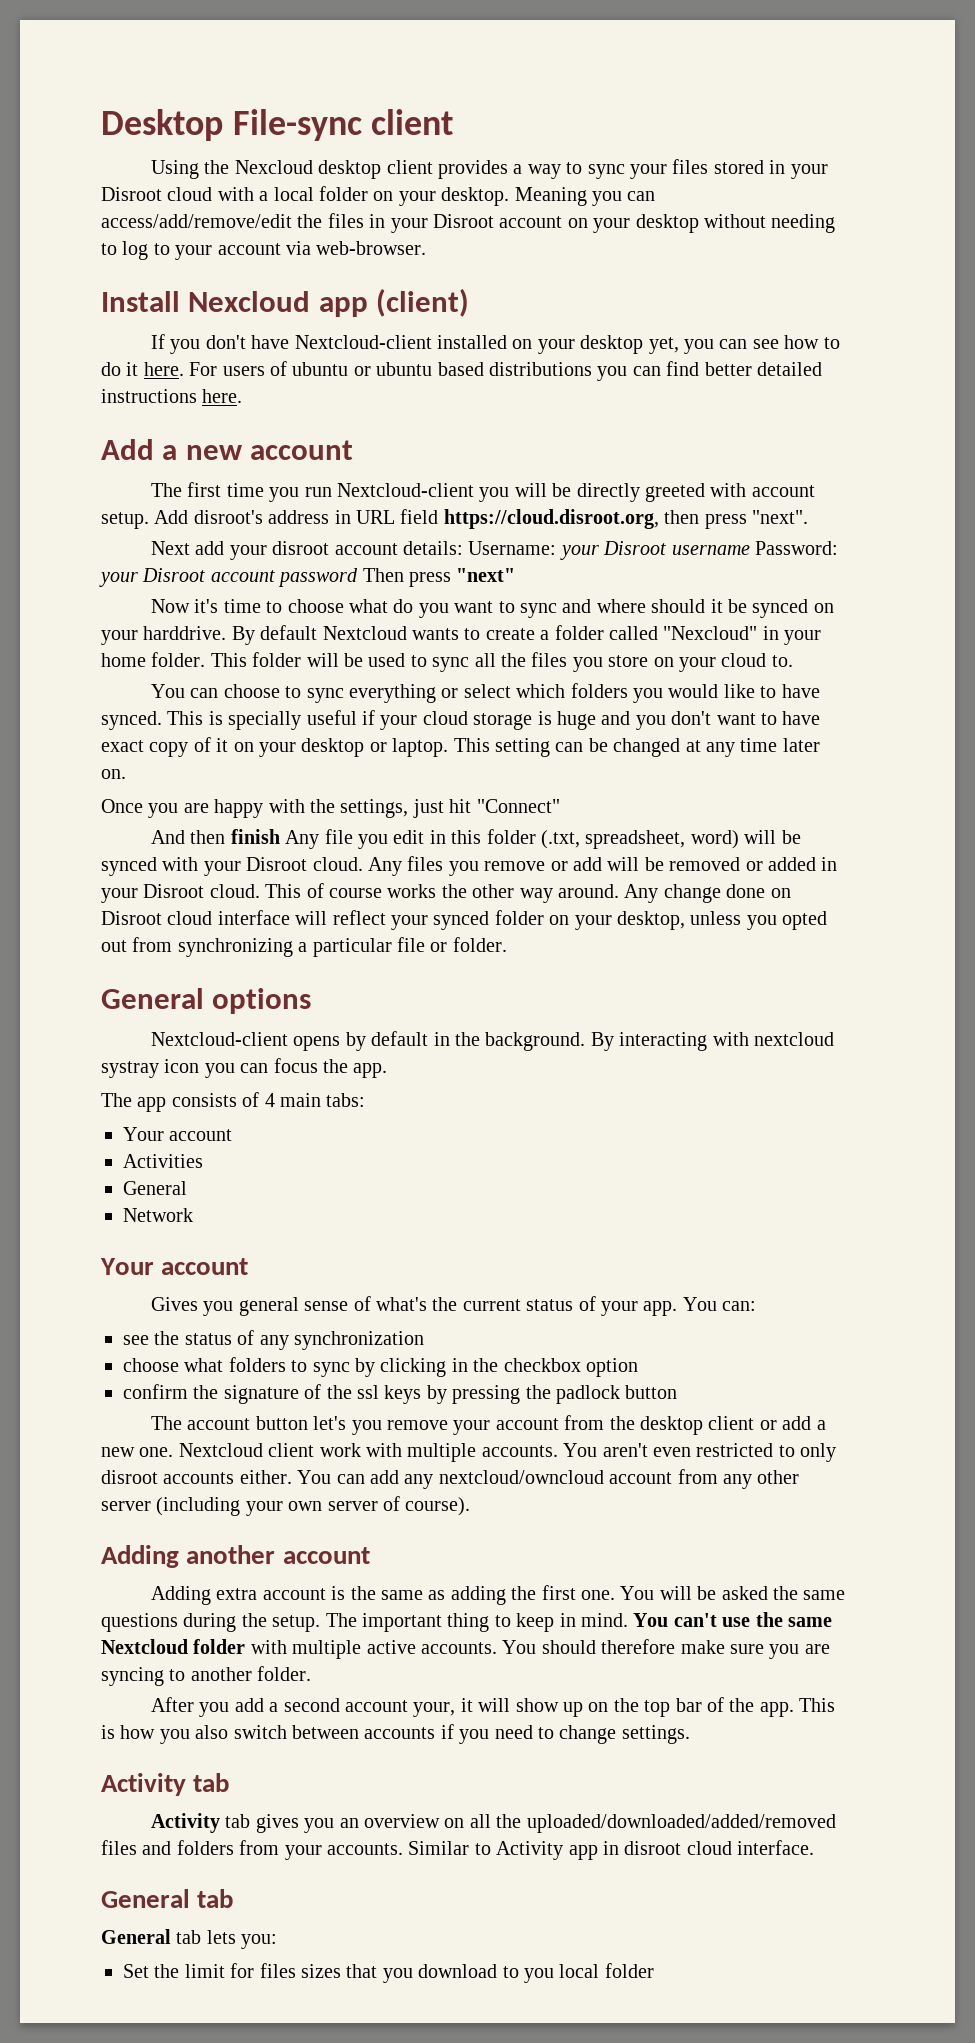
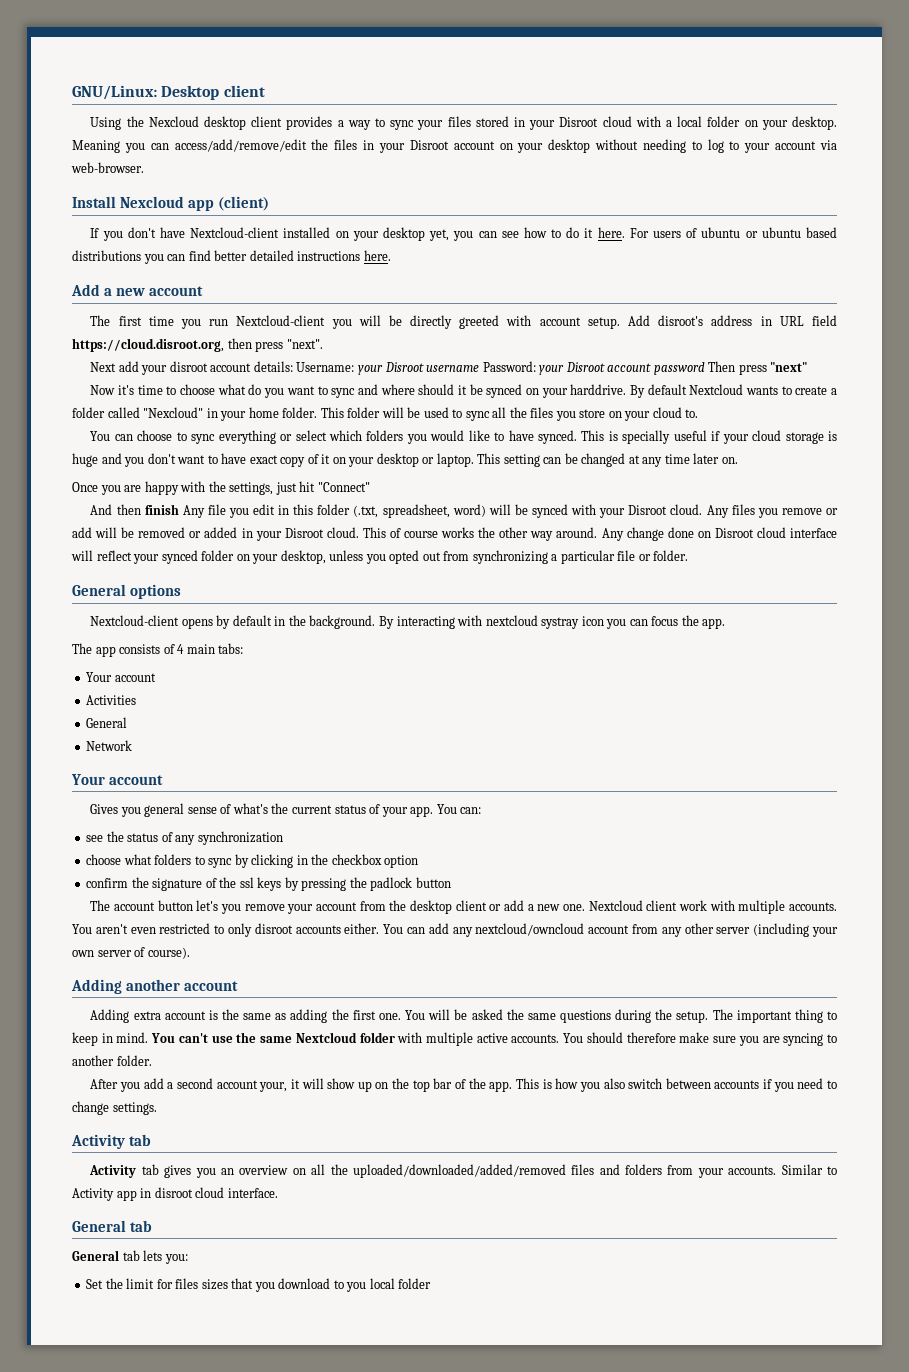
- Desktop File-sync client
+ GNU/Linux: Desktop client

